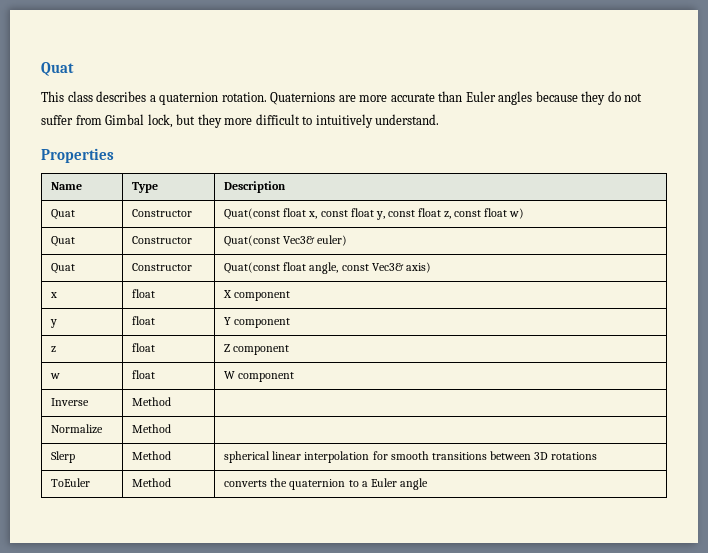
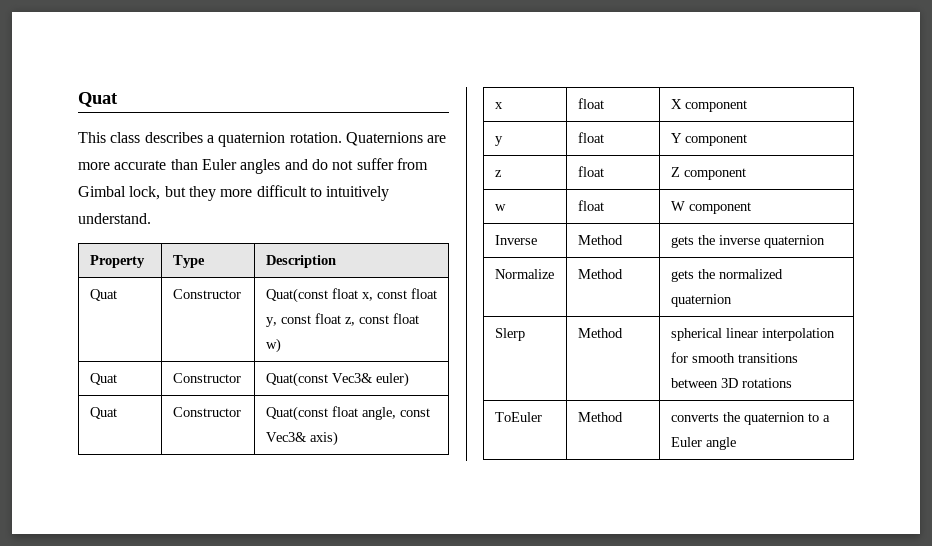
- Quaternions are more accurate than Euler angles because they do not suffer from Gimbal lock, but they more difficult to intuitively understand.
+ Quaternions are more accurate than Euler angles and do not suffer from Gimbal lock, but they more difficult to intuitively understand.
- Properties
- Name | Type | Description
+ Property | Type | Description
- Inverse | Method |
- Normalize | Method |
+ Inverse | Method | gets the inverse quaternion
+ Normalize | Method | gets the normalized quaternion

